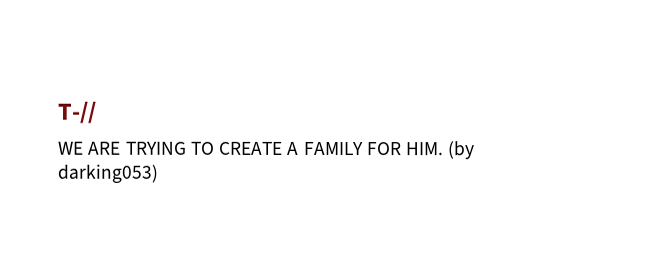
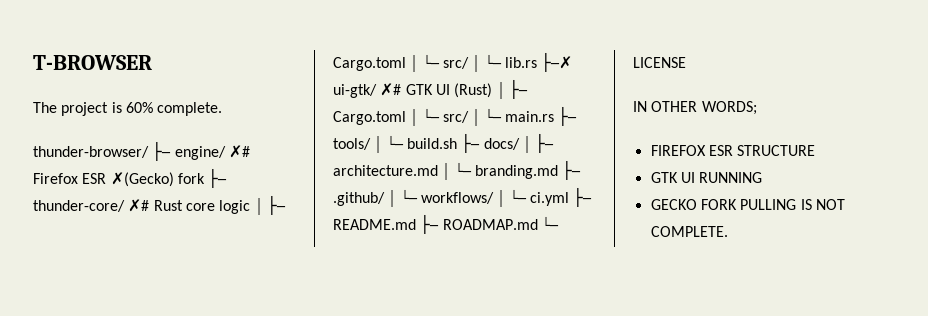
- T-//
- WE ARE TRYING TO CREATE A FAMILY FOR HIM. (by darking053)
+ T-BROWSER
+ The project is 60% complete.
+ thunder-browser/ ├─ engine/ ✗# Firefox ESR ✗(Gecko) fork ├─ thunder-core/ ✗# Rust core logic │ ├─ Cargo.toml │ └─ src/ │ └─ lib.rs ├─✗ ui-gtk/ ✗# GTK UI (Rust) │ ├─ Cargo.toml │ └─ src/ │ └─ main.rs ├─ tools/ │ └─ build.sh ├─ docs/ │ ├─ architecture.md │ └─ branding.md ├─ .github/ │ └─ workflows/ │ └─ ci.yml ├─ README.md ├─ ROADMAP.md └─ LICENSE
+ IN OTHER WORDS;
+ FIREFOX ESR STRUCTURE
+ GTK UI RUNNING
+ GECKO FORK PULLING IS NOT COMPLETE.

